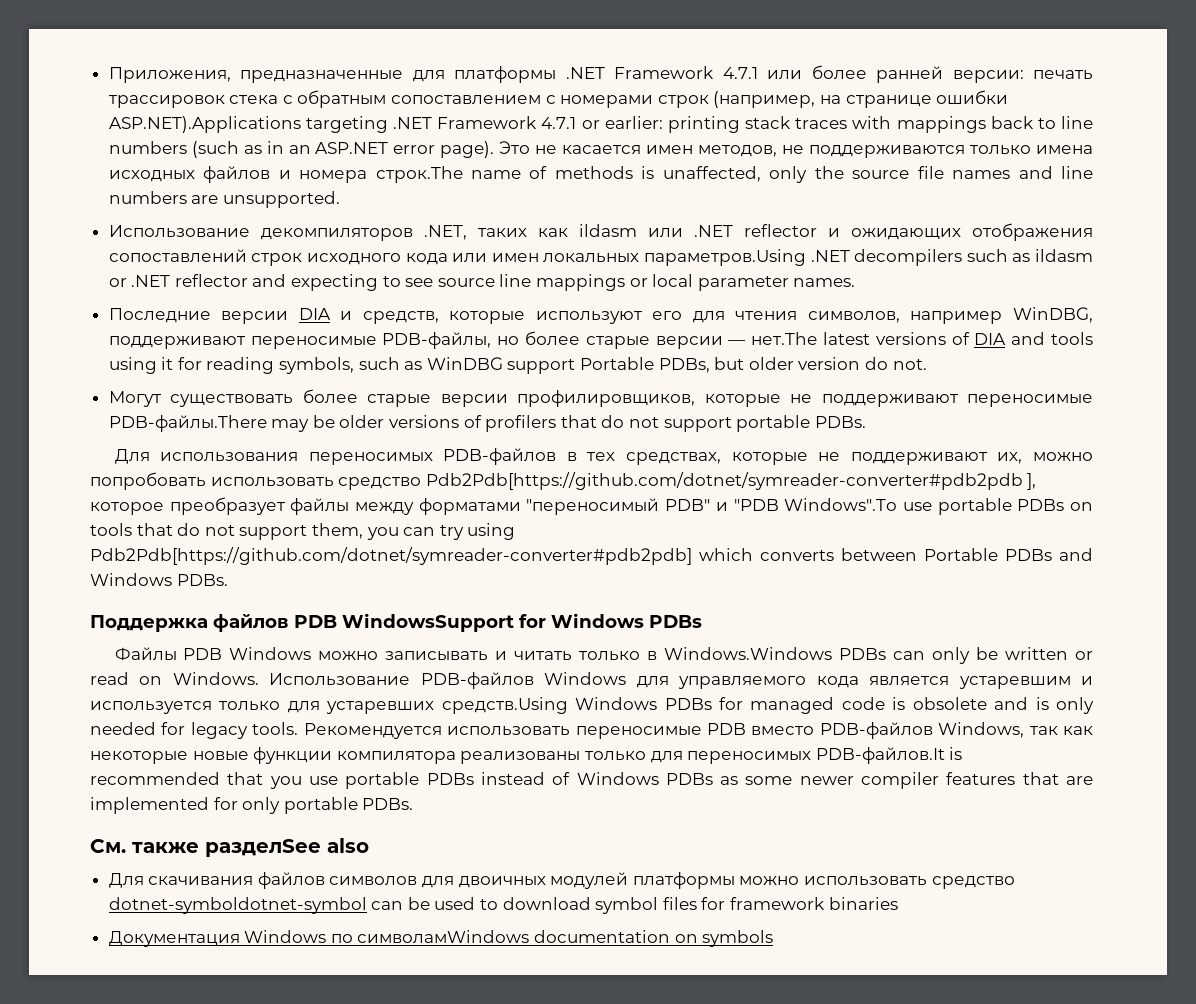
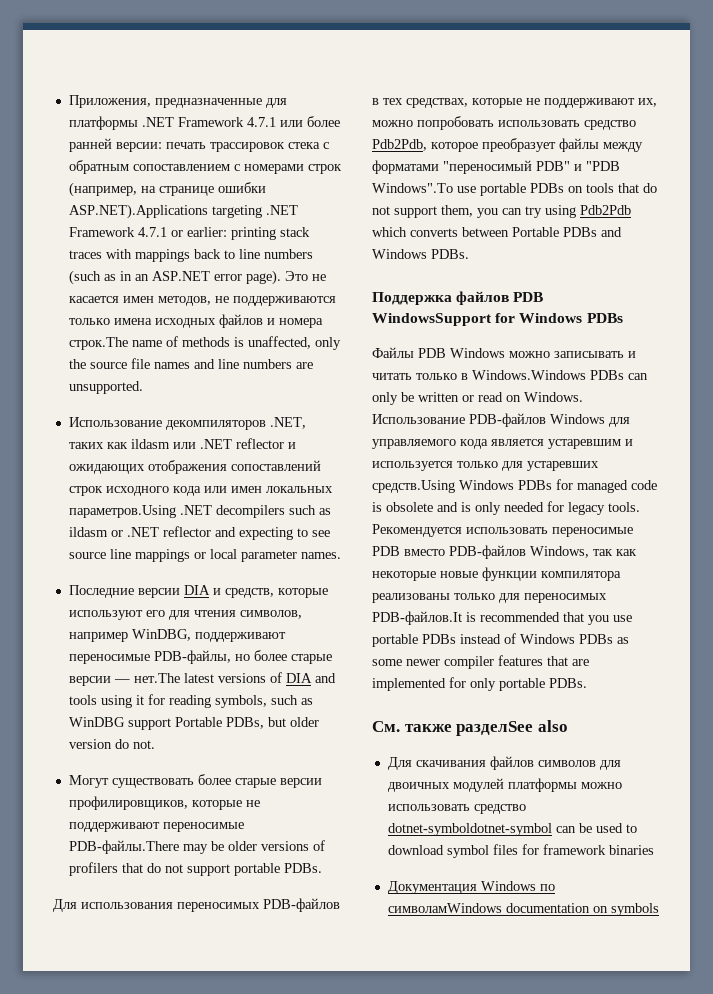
- Для использования переносимых PDB-файлов в тех средствах, которые не поддерживают их, можно попробовать использовать средство Pdb2Pdb[https://github.com/dotnet/symreader-converter#pdb2pdb ], которое преобразует файлы между форматами "переносимый PDB" и "PDB Windows".To use portable PDBs on tools that do not support them, you can try using Pdb2Pdb[https://github.com/dotnet/symreader-converter#pdb2pdb] which converts between Portable PDBs and Windows PDBs.
+ Для использования переносимых PDB-файлов в тех средствах, которые не поддерживают их, можно попробовать использовать средство Pdb2Pdb, которое преобразует файлы между форматами "переносимый PDB" и "PDB Windows".To use portable PDBs on tools that do not support them, you can try using Pdb2Pdb which converts between Portable PDBs and Windows PDBs.

